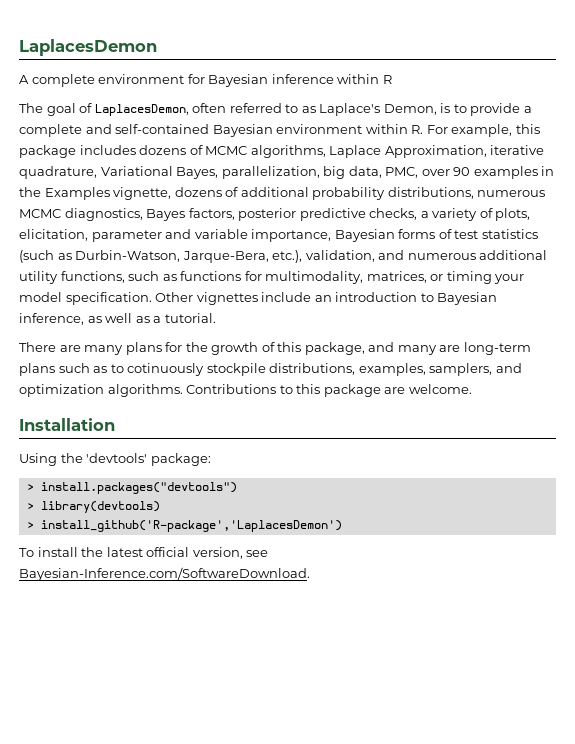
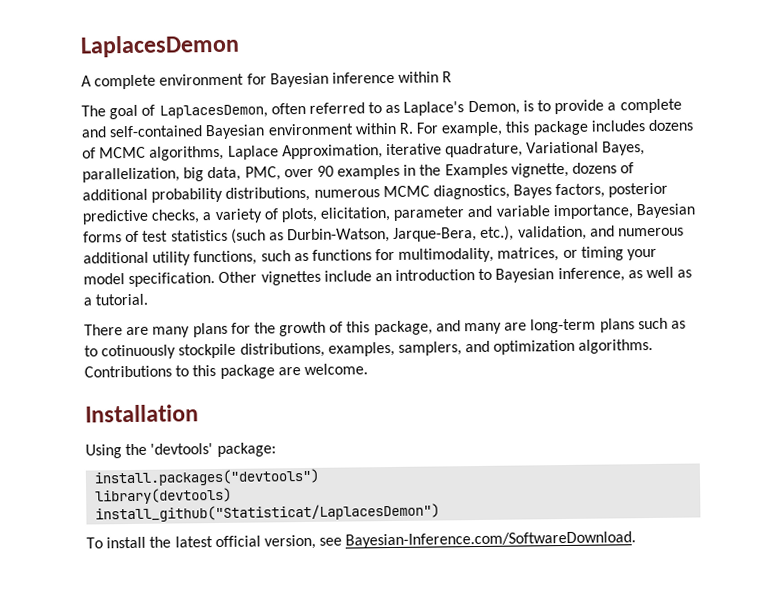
- > install.packages("devtools")
+ install.packages("devtools")
- > library(devtools)
+ library(devtools)
- > install_github('R-package','LaplacesDemon')
+ install_github("Statisticat/LaplacesDemon")

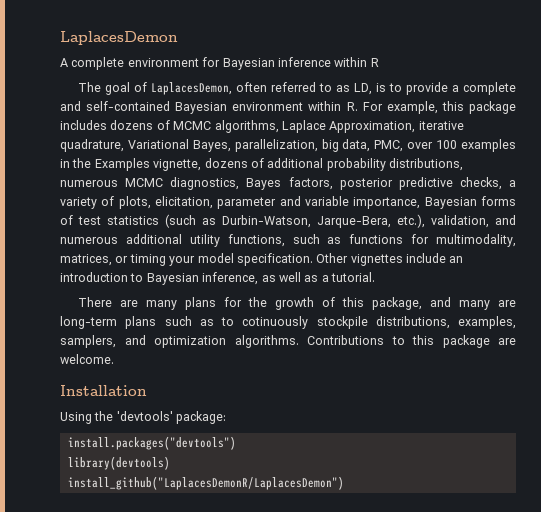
- The goal of LaplacesDemon, often referred to as Laplace's Demon, is to provide a complete and self-contained Bayesian environment within R. For example, this package includes dozens of MCMC algorithms, Laplace Approximation, iterative quadrature, Variational Bayes, parallelization, big data, PMC, over 90 examples in the Examples vignette, dozens of additional probability distributions, numerous MCMC diagnostics, Bayes factors, posterior predictive checks, a variety of plots, elicitation, parameter and variable importance, Bayesian forms of test statistics (such as Durbin-Watson, Jarque-Bera, etc.), validation, and numerous additional utility functions, such as functions for multimodality, matrices, or timing your model specification.
+ The goal of LaplacesDemon, often referred to as LD, is to provide a complete and self-contained Bayesian environment within R. For example, this package includes dozens of MCMC algorithms, Laplace Approximation, iterative quadrature, Variational Bayes, parallelization, big data, PMC, over 100 examples in the Examples vignette, dozens of additional probability distributions, numerous MCMC diagnostics, Bayes factors, posterior predictive checks, a variety of plots, elicitation, parameter and variable importance, Bayesian forms of test statistics (such as Durbin-Watson, Jarque-Bera, etc.), validation, and numerous additional utility functions, such as functions for multimodality, matrices, or timing your model specification.
- install_github("Statisticat/LaplacesDemon")
- To install the latest official version, see Bayesian-Inference.com/SoftwareDownload.
+ install_github("LaplacesDemonR/LaplacesDemon")

